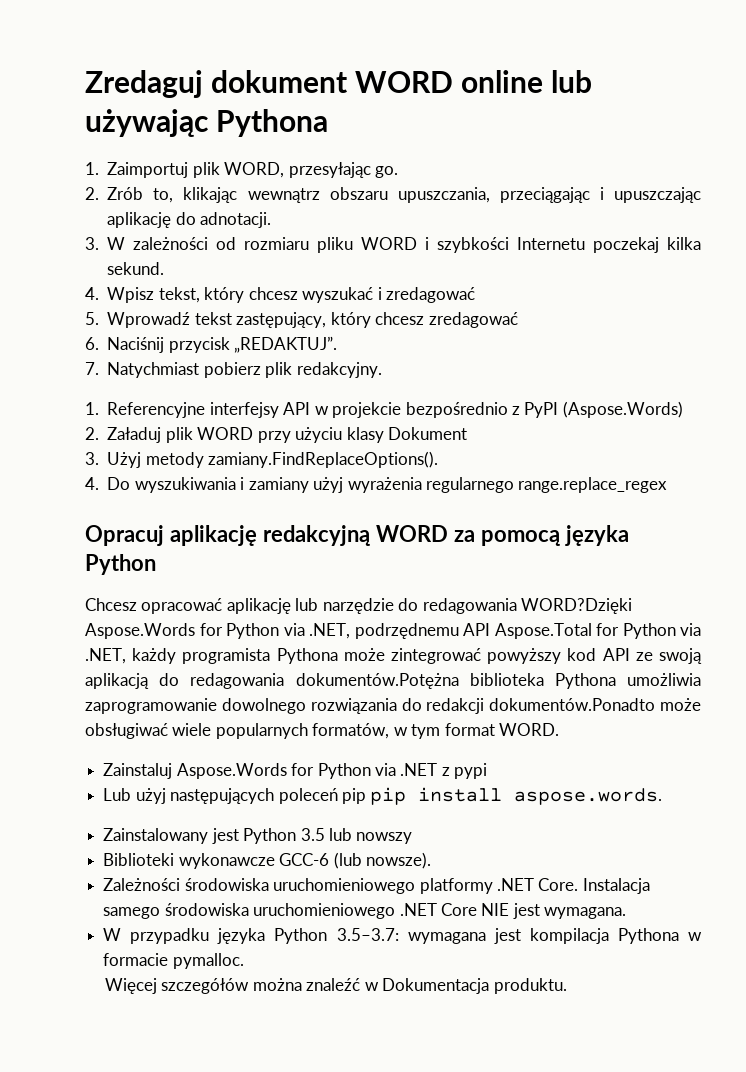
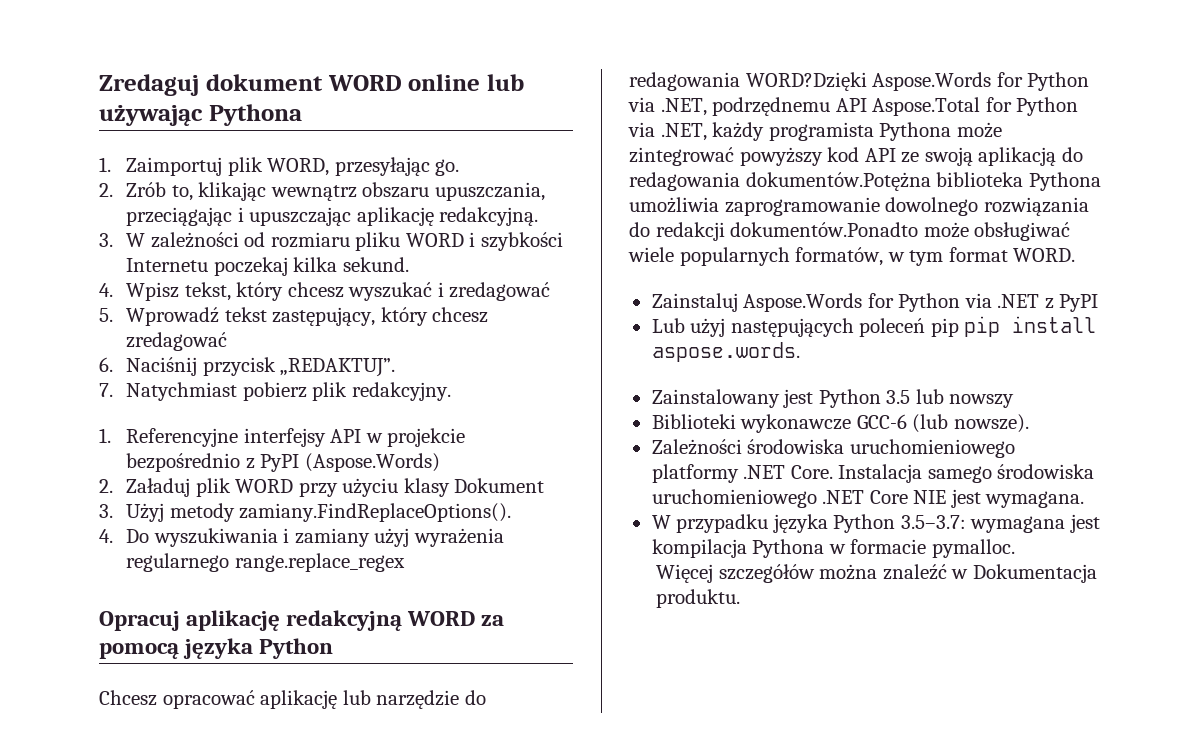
- 2. Zrób to, klikając wewnątrz obszaru upuszczania, przeciągając i upuszczając aplikację do adnotacji.
+ 2. Zrób to, klikając wewnątrz obszaru upuszczania, przeciągając i upuszczając aplikację redakcyjną.
- Zainstaluj Aspose.Words for Python via .NET z pypi
+ Zainstaluj Aspose.Words for Python via .NET z PyPI

